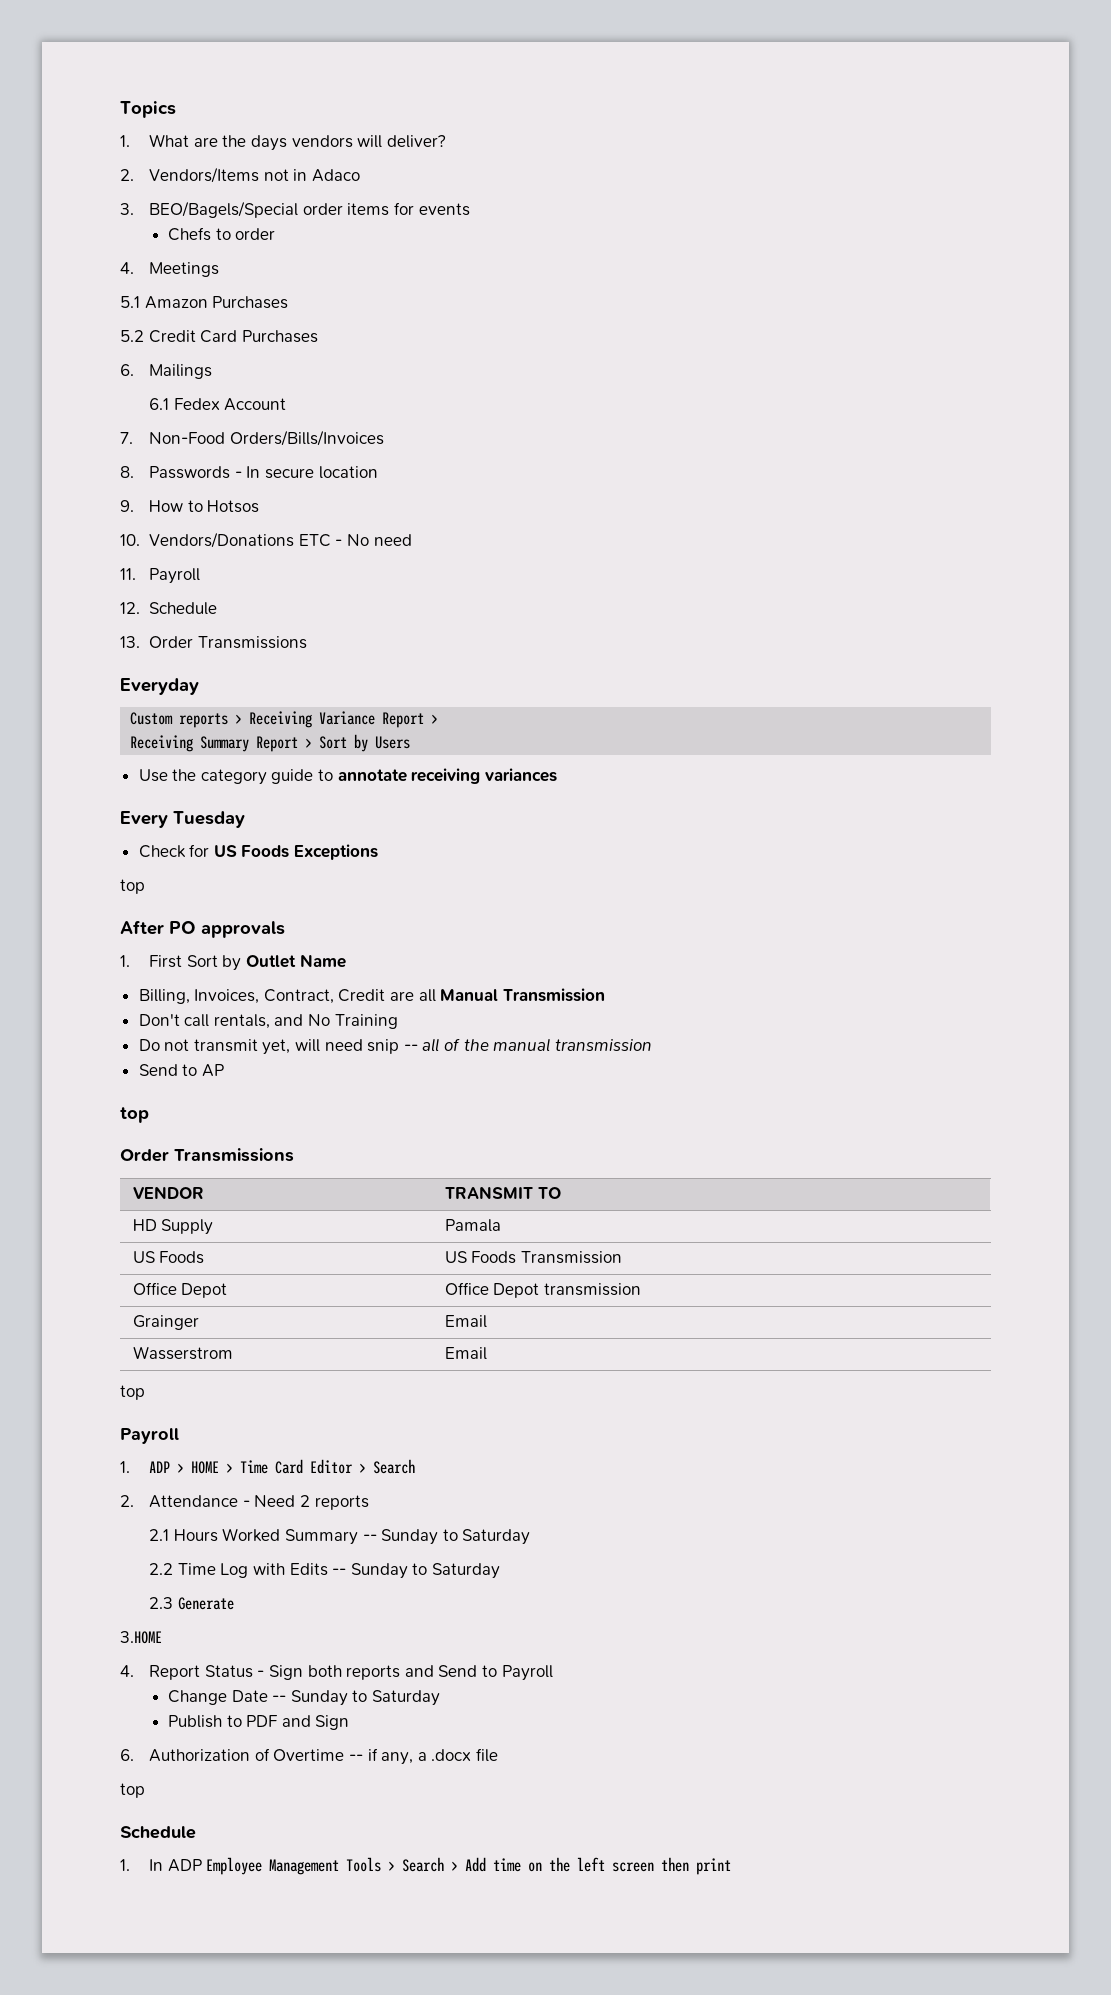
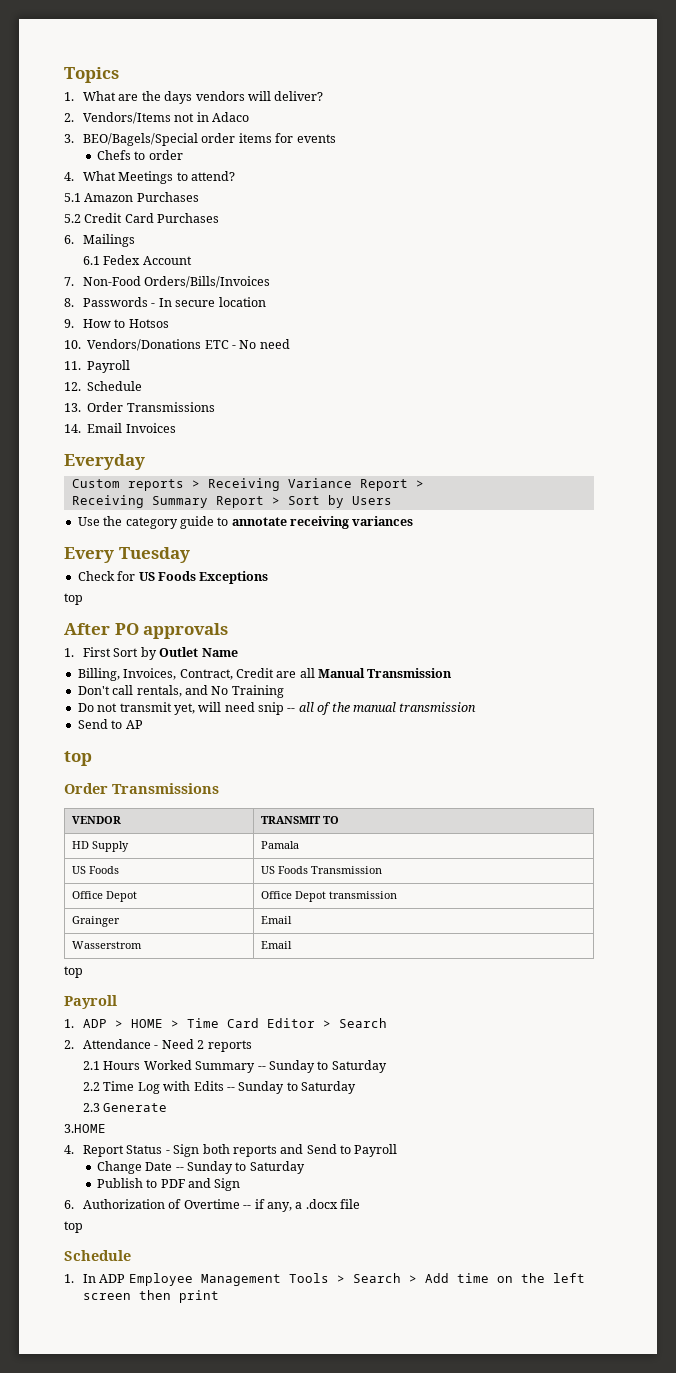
- 4. Meetings
+ 4. What Meetings to attend?
+ 14. Email Invoices

